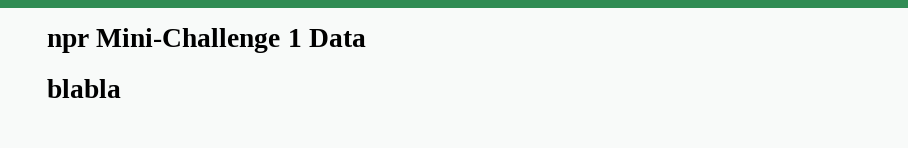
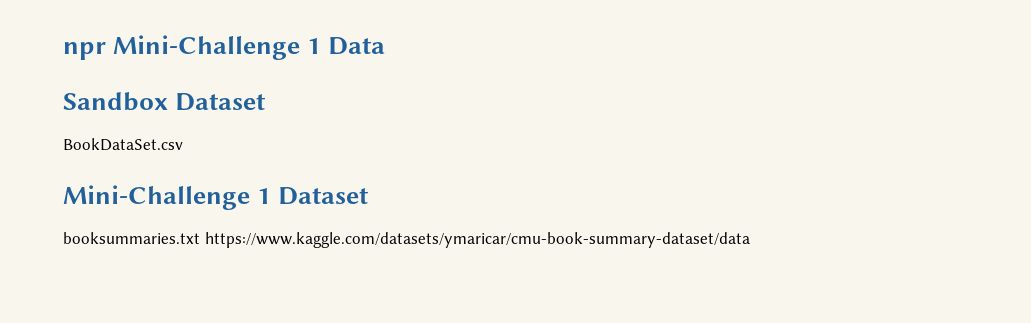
- blabla
+ Sandbox Dataset
+ BookDataSet.csv
+ Mini-Challenge 1 Dataset
+ booksummaries.txt https://www.kaggle.com/datasets/ymaricar/cmu-book-summary-dataset/data

